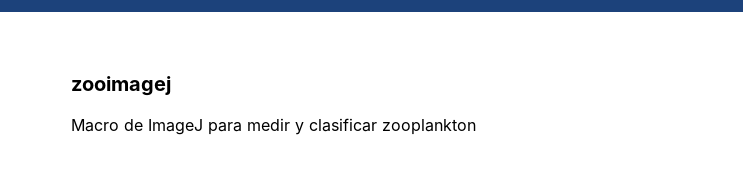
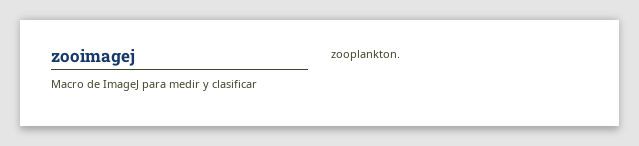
- Macro de ImageJ para medir y clasificar zooplankton
+ Macro de ImageJ para medir y clasificar zooplankton.

